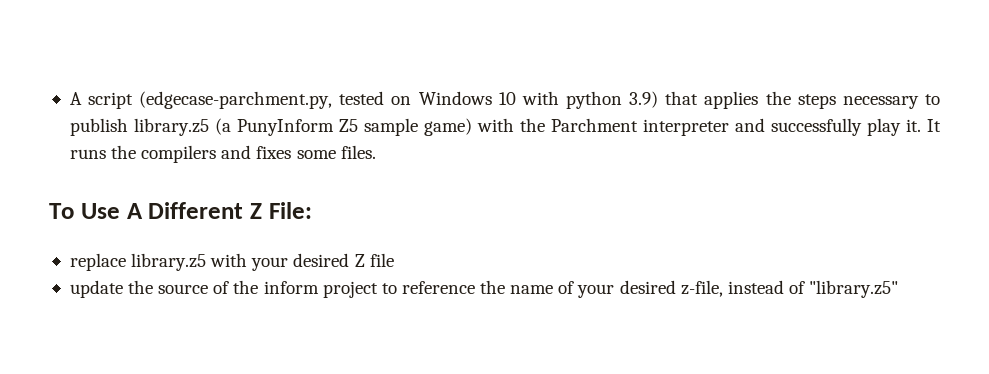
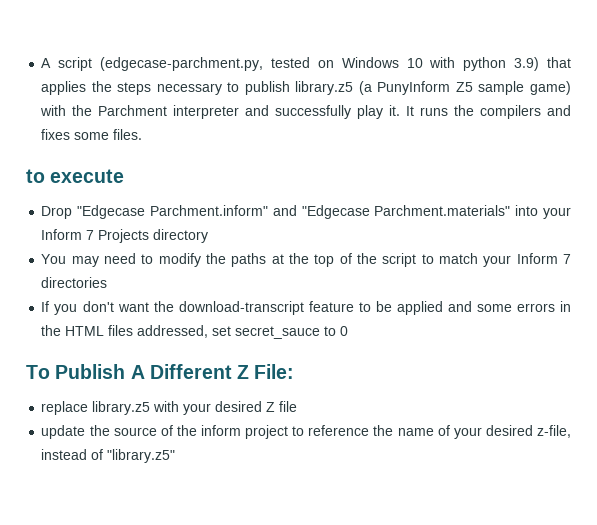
+ to execute
+ Drop "Edgecase Parchment.inform" and "Edgecase Parchment.materials" into your Inform 7 Projects directory
+ You may need to modify the paths at the top of the script to match your Inform 7 directories
+ If you don't want the download-transcript feature to be applied and some errors in the HTML files addressed, set secret_sauce to 0
- To Use A Different Z File:
+ To Publish A Different Z File:

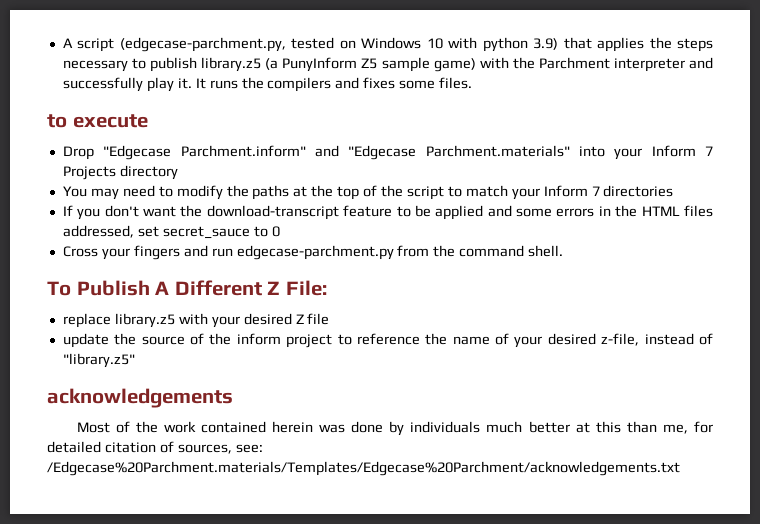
+ Cross your fingers and run edgecase-parchment.py from the command shell.
+ acknowledgements
+ Most of the work contained herein was done by individuals much better at this than me, for detailed citation of sources, see: /Edgecase%20Parchment.materials/Templates/Edgecase%20Parchment/acknowledgements.txt

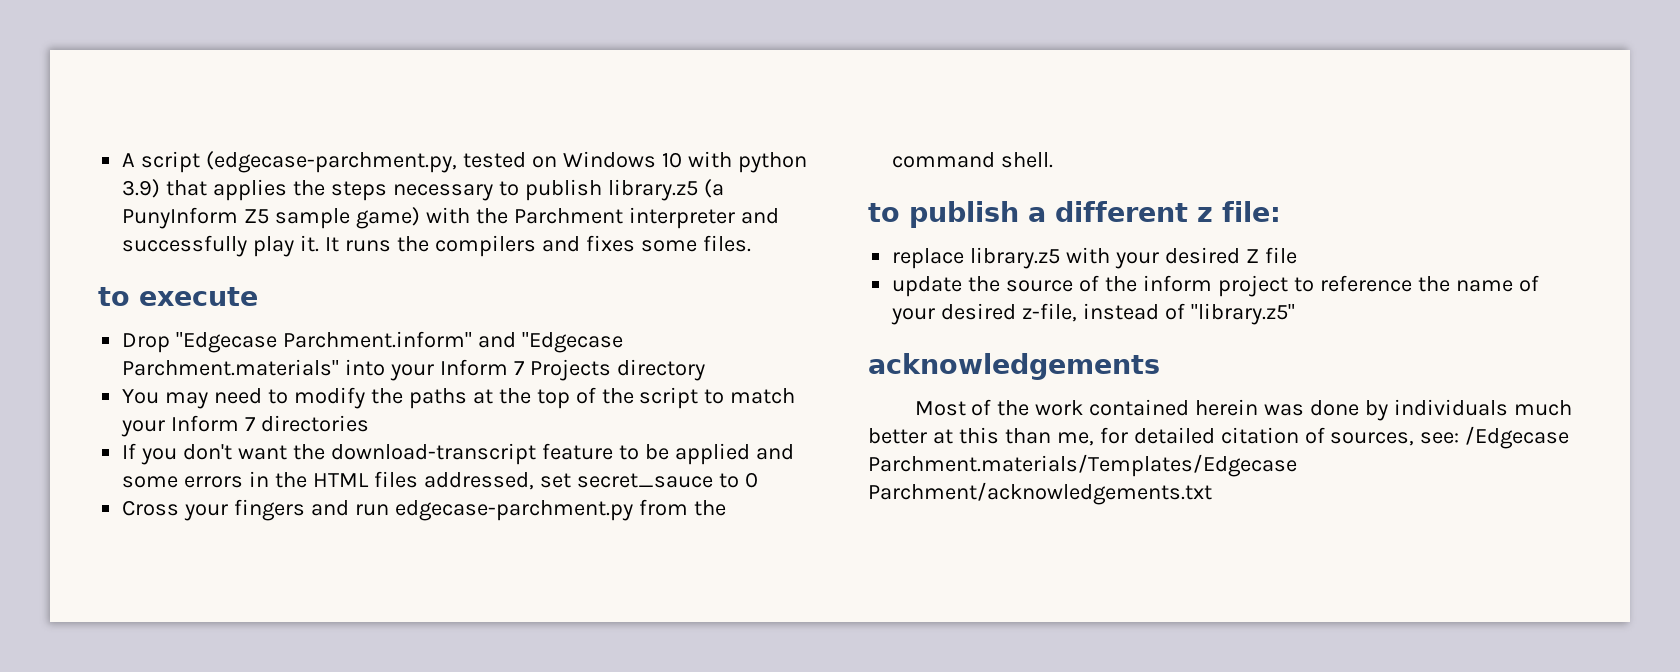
- To Publish A Different Z File:
+ to publish a different z file:
- Most of the work contained herein was done by individuals much better at this than me, for detailed citation of sources, see: /Edgecase%20Parchment.materials/Templates/Edgecase%20Parchment/acknowledgements.txt
+ Most of the work contained herein was done by individuals much better at this than me, for detailed citation of sources, see: /Edgecase Parchment.materials/Templates/Edgecase Parchment/acknowledgements.txt

